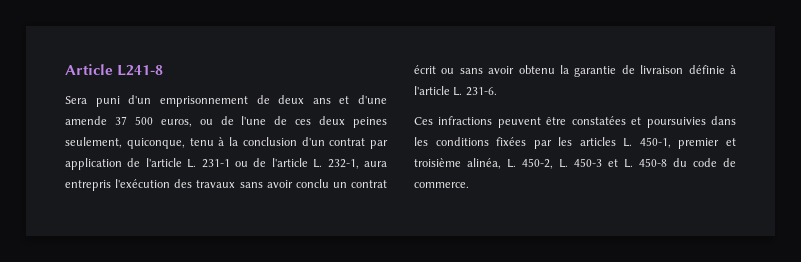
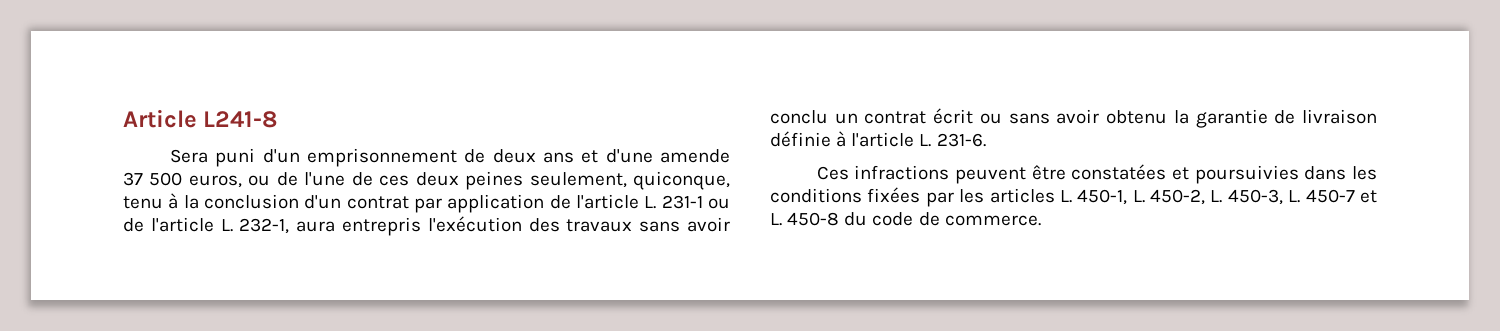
- Ces infractions peuvent être constatées et poursuivies dans les conditions fixées par les articles L. 450-1, premier et troisième alinéa, L. 450-2, L. 450-3 et L. 450-8 du code de commerce.
+ Ces infractions peuvent être constatées et poursuivies dans les conditions fixées par les articles L. 450-1, L. 450-2, L. 450-3, L. 450-7 et L. 450-8 du code de commerce.

